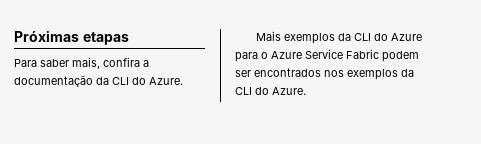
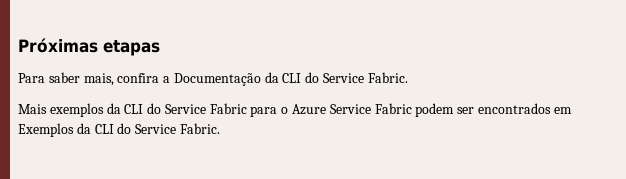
- Para saber mais, confira a documentação da CLI do Azure.
+ Para saber mais, confira a Documentação da CLI do Service Fabric.
- Mais exemplos da CLI do Azure para o Azure Service Fabric podem ser encontrados nos exemplos da CLI do Azure.
+ Mais exemplos da CLI do Service Fabric para o Azure Service Fabric podem ser encontrados em Exemplos da CLI do Service Fabric.

